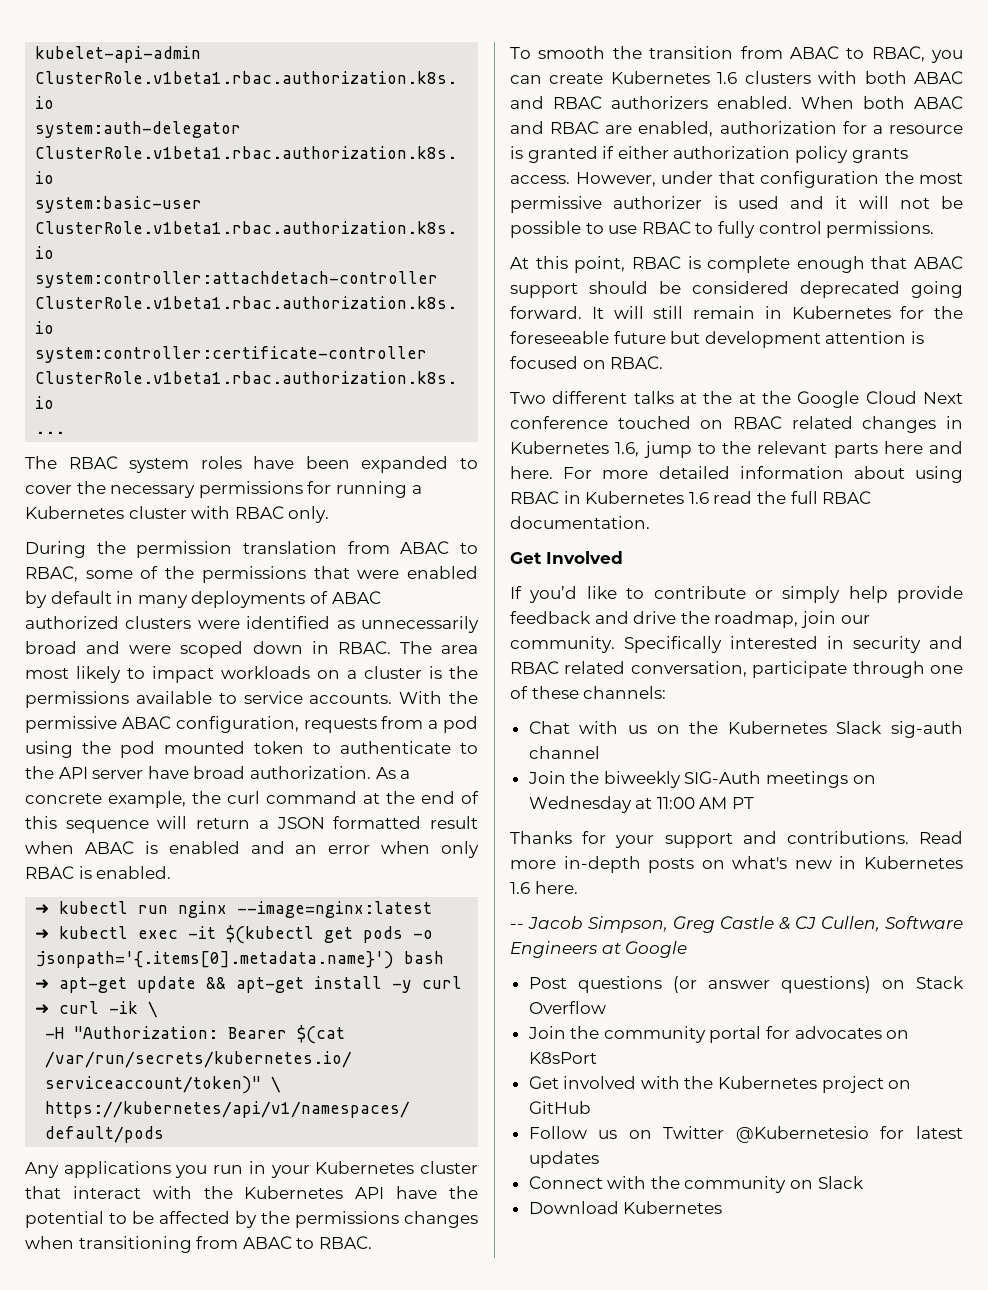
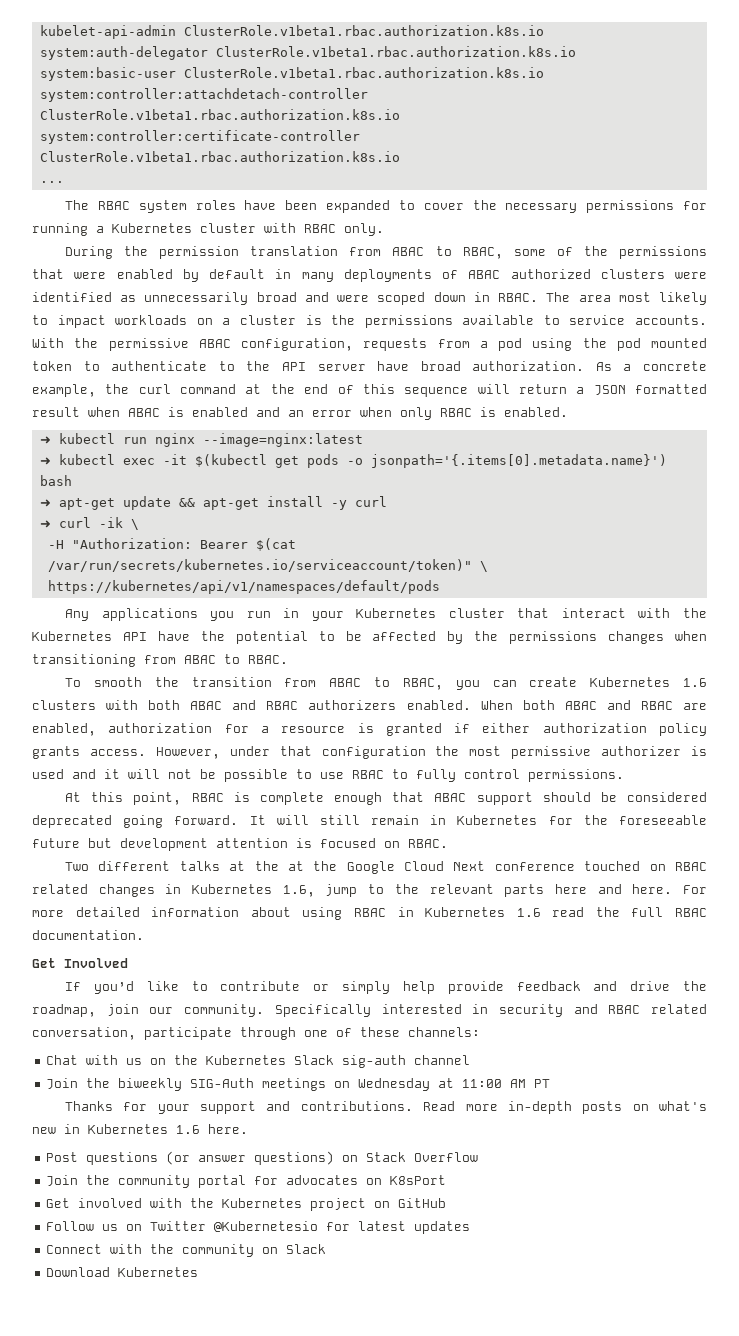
- -- Jacob Simpson, Greg Castle & CJ Cullen, Software Engineers at Google

